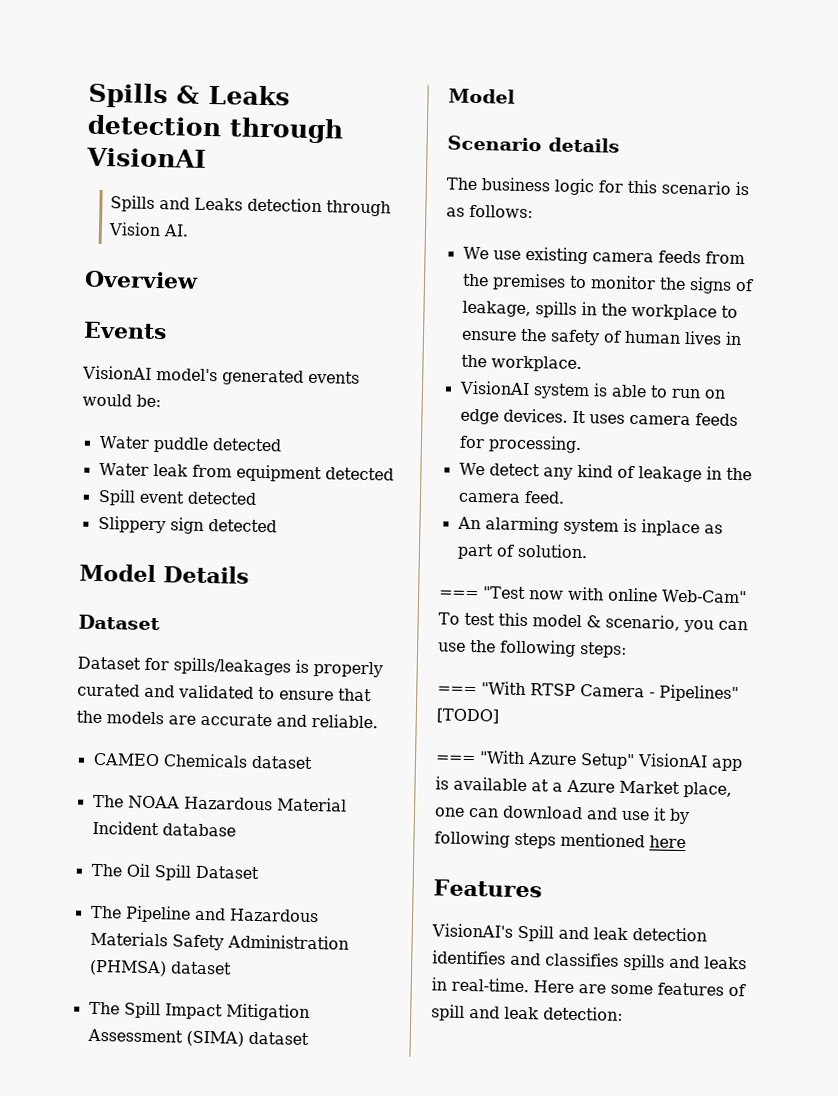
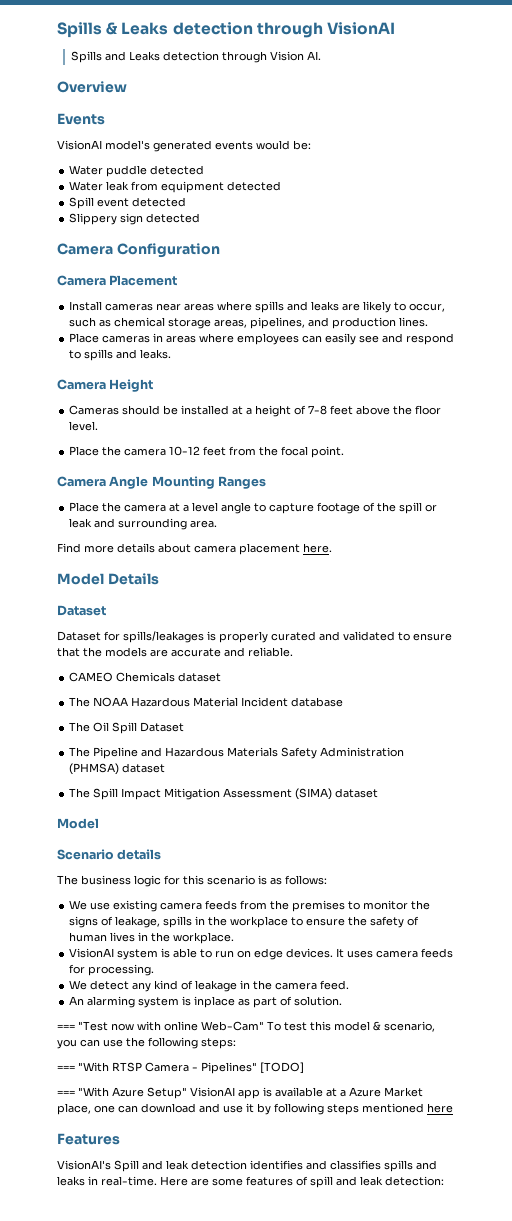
+ Camera Configuration
+ Camera Placement
+ Install cameras near areas where spills and leaks are likely to occur, such as chemical storage areas, pipelines, and production lines.
+ Place cameras in areas where employees can easily see and respond to spills and leaks.
+ Camera Height
+ Cameras should be installed at a height of 7-8 feet above the floor level.
+ Place the camera 10-12 feet from the focal point.
+ Camera Angle Mounting Ranges
+ Place the camera at a level angle to capture footage of the spill or leak and surrounding area.
+ Find more details about camera placement here.

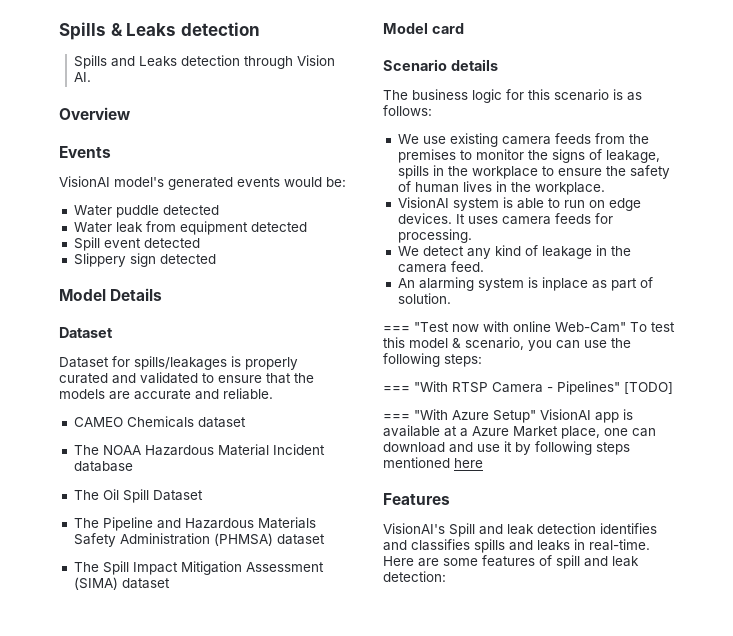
- Spills & Leaks detection through VisionAI
+ Spills & Leaks detection
- Camera Configuration
- Camera Placement
- Install cameras near areas where spills and leaks are likely to occur, such as chemical storage areas, pipelines, and production lines.
- Place cameras in areas where employees can easily see and respond to spills and leaks.
- Camera Height
- Cameras should be installed at a height of 7-8 feet above the floor level.
- Place the camera 10-12 feet from the focal point.
- Camera Angle Mounting Ranges
- Place the camera at a level angle to capture footage of the spill or leak and surrounding area.
- Find more details about camera placement here.
  The Spill Impact Mitigation Assessment (SIMA) dataset
- Model
+ Model card

